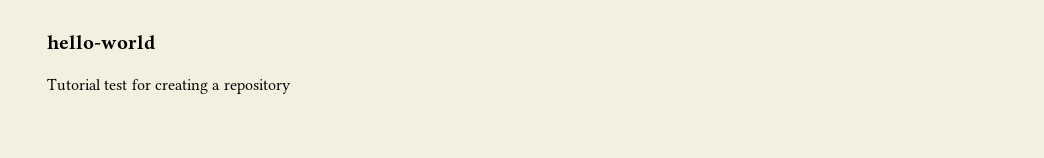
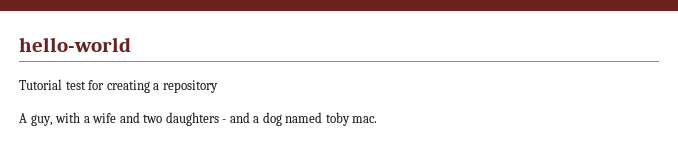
+ A guy, with a wife and two daughters - and a dog named toby mac.

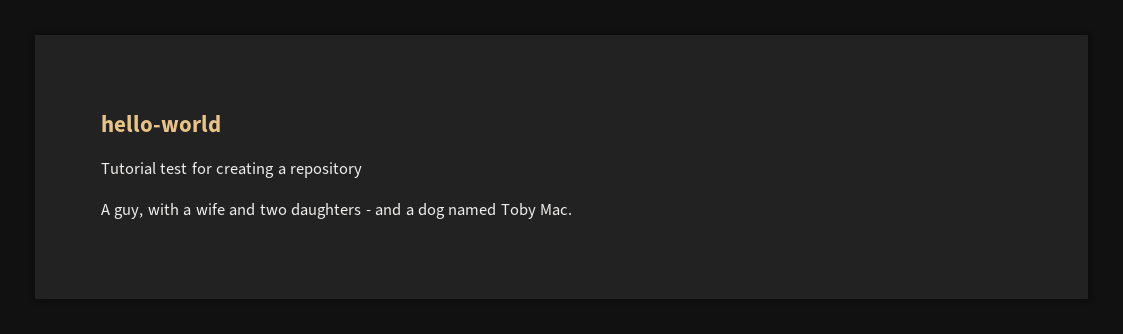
- A guy, with a wife and two daughters - and a dog named toby mac.
+ A guy, with a wife and two daughters - and a dog named Toby Mac.

